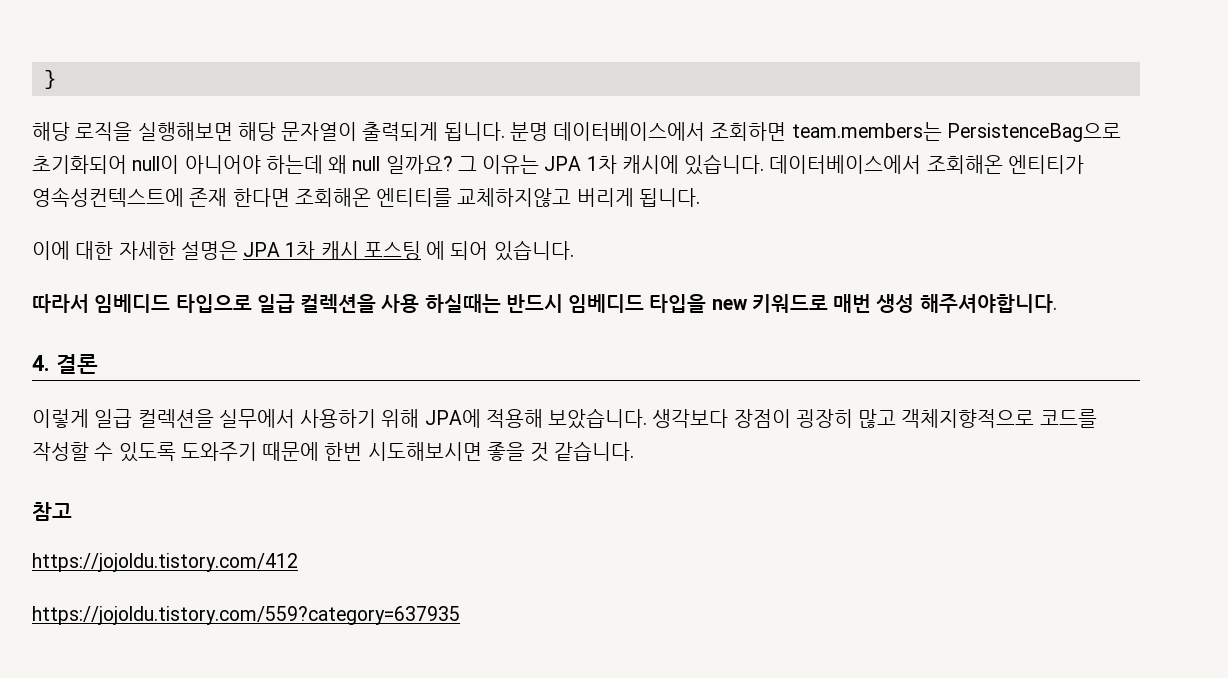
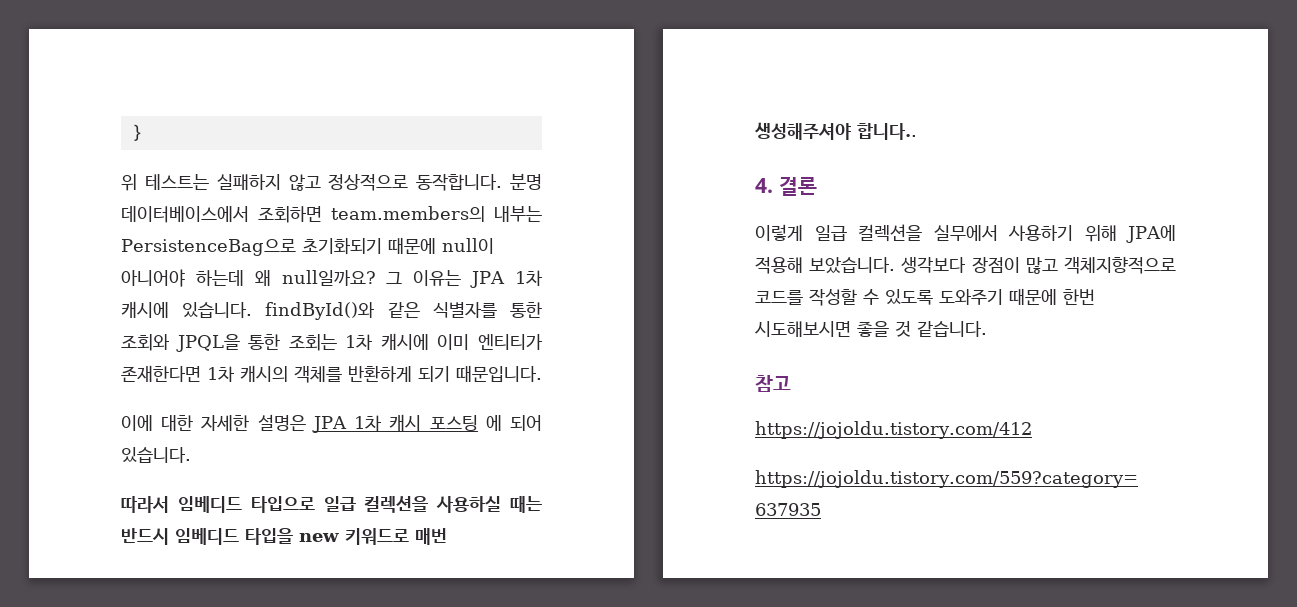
- 해당 로직을 실행해보면 해당 문자열이 출력되게 됩니다. 분명 데이터베이스에서 조회하면 team.members는 PersistenceBag으로 초기화되어 null이 아니어야 하는데 왜 null 일까요?
+ 위 테스트는 실패하지 않고 정상적으로 동작합니다. 분명 데이터베이스에서 조회하면 team.members의 내부는 PersistenceBag으로 초기화되기 때문에 null이 아니어야 하는데 왜 null일까요?
- 그 이유는 JPA 1차 캐시에 있습니다. 데이터베이스에서 조회해온 엔티티가 영속성컨텍스트에 존재 한다면 조회해온 엔티티를 교체하지않고 버리게 됩니다.
+ 그 이유는 JPA 1차 캐시에 있습니다. findById()와 같은 식별자를 통한 조회와 JPQL을 통한 조회는 1차 캐시에 이미 엔티티가 존재한다면 1차 캐시의 객체를 반환하게 되기 때문입니다.
- 따라서 임베디드 타입으로 일급 컬렉션을 사용 하실때는 반드시 임베디드 타입을 new 키워드로 매번 생성 해주셔야합니다.
+ 따라서 임베디드 타입으로 일급 컬렉션을 사용하실 때는 반드시 임베디드 타입을 new 키워드로 매번 생성해주셔야 합니다..
- 생각보다 장점이 굉장히 많고 객체지향적으로 코드를 작성할 수 있도록 도와주기 때문에 한번 시도해보시면 좋을 것 같습니다.
+ 생각보다 장점이 많고 객체지향적으로 코드를 작성할 수 있도록 도와주기 때문에 한번 시도해보시면 좋을 것 같습니다.

